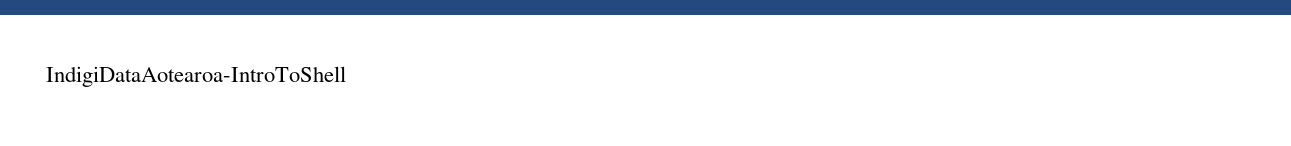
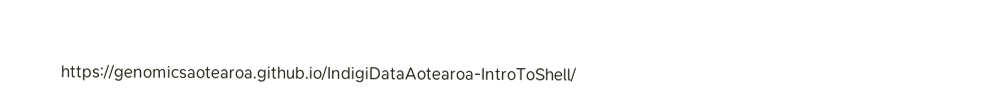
- IndigiDataAotearoa-IntroToShell
+ https://genomicsaotearoa.github.io/IndigiDataAotearoa-IntroToShell/

